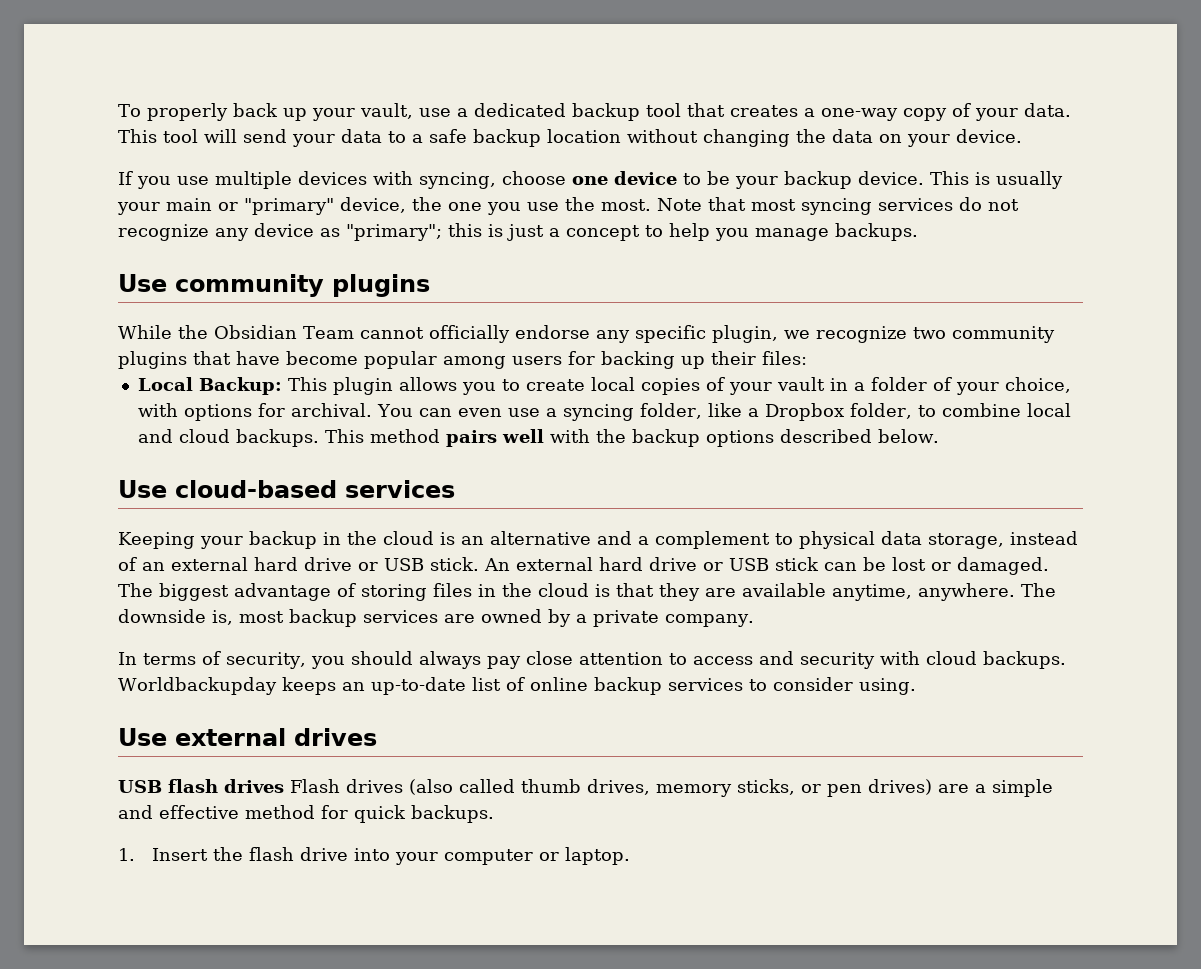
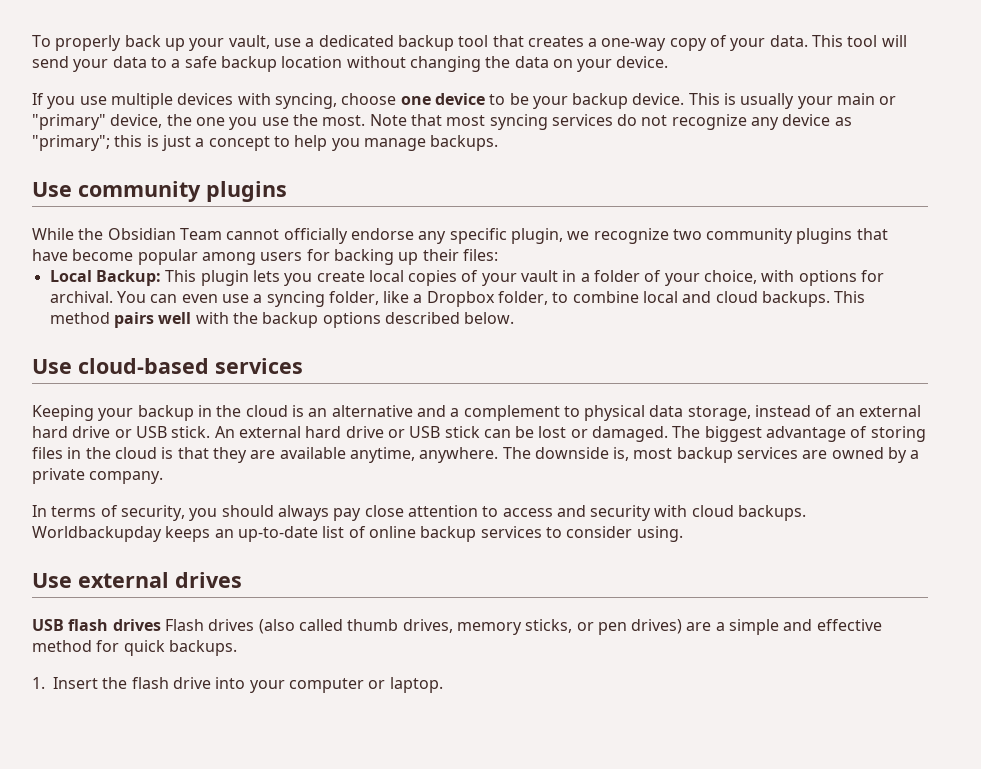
- Local Backup: This plugin allows you to create local copies of your vault in a folder of your choice, with options for archival.
+ Local Backup: This plugin lets you create local copies of your vault in a folder of your choice, with options for archival.

